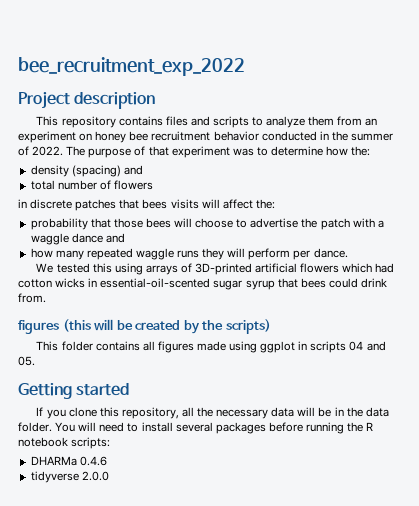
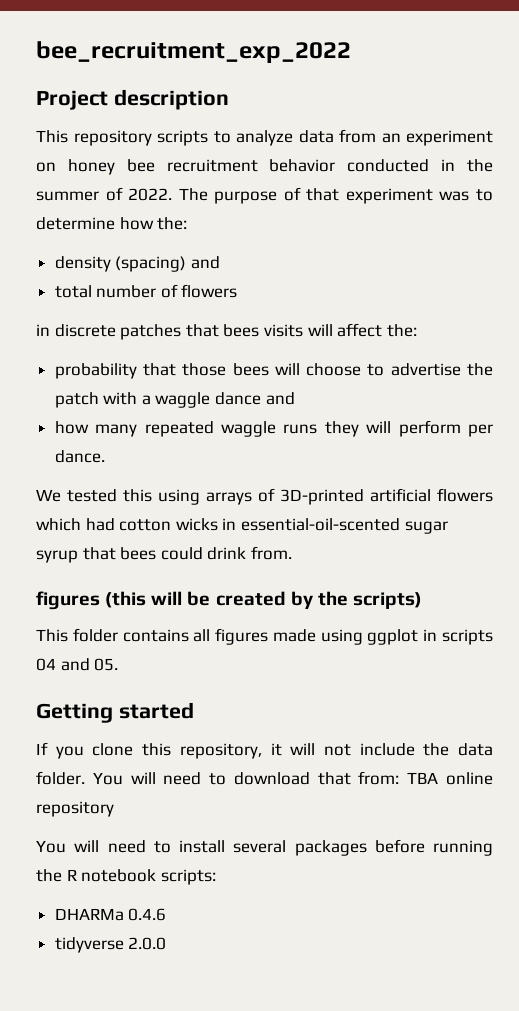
- This repository contains files and scripts to analyze them from an experiment on honey bee recruitment behavior conducted in the summer of 2022.
+ This repository scripts to analyze data from an experiment on honey bee recruitment behavior conducted in the summer of 2022.
- If you clone this repository, all the necessary data will be in the data folder.
+ If you clone this repository, it will not include the data folder.
+ You will need to download that from: TBA online repository

